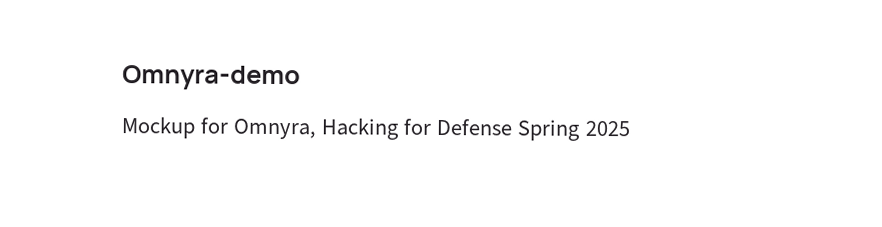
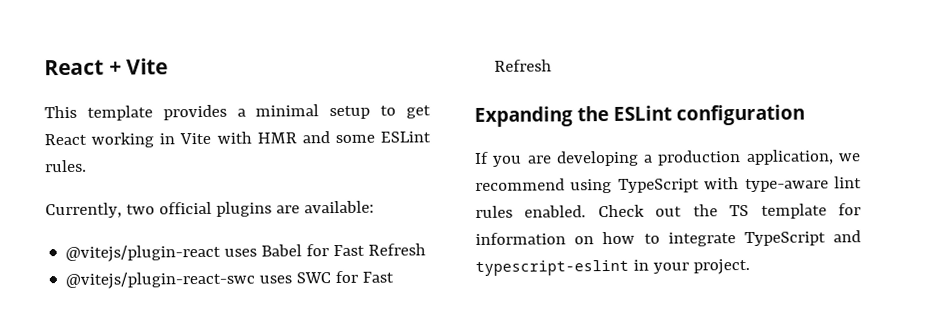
- Omnyra-demo
- Mockup for Omnyra, Hacking for Defense Spring 2025
+ React + Vite
+ This template provides a minimal setup to get React working in Vite with HMR and some ESLint rules.
+ Currently, two official plugins are available:
+ @vitejs/plugin-react uses Babel for Fast Refresh
+ @vitejs/plugin-react-swc uses SWC for Fast Refresh
+ Expanding the ESLint configuration
+ If you are developing a production application, we recommend using TypeScript with type-aware lint rules enabled. Check out the TS template for information on how to integrate TypeScript and typescript-eslint in your project.

